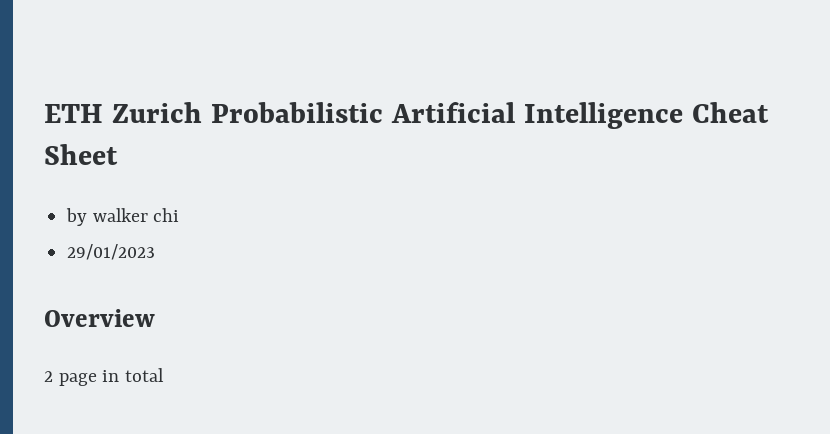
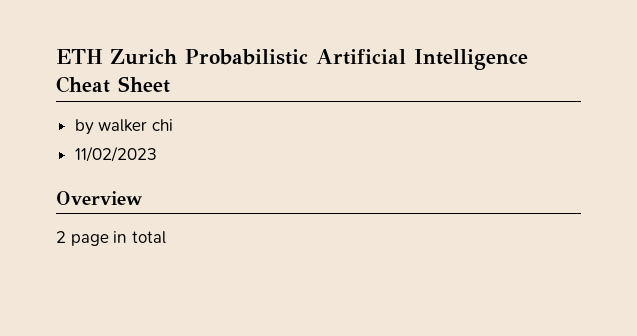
- 29/01/2023
+ 11/02/2023

